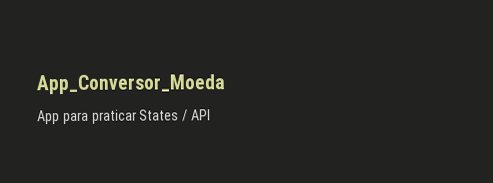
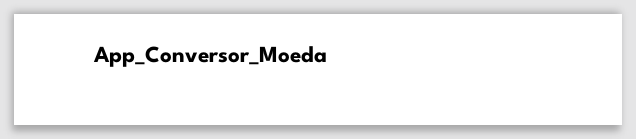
- App para praticar States / API

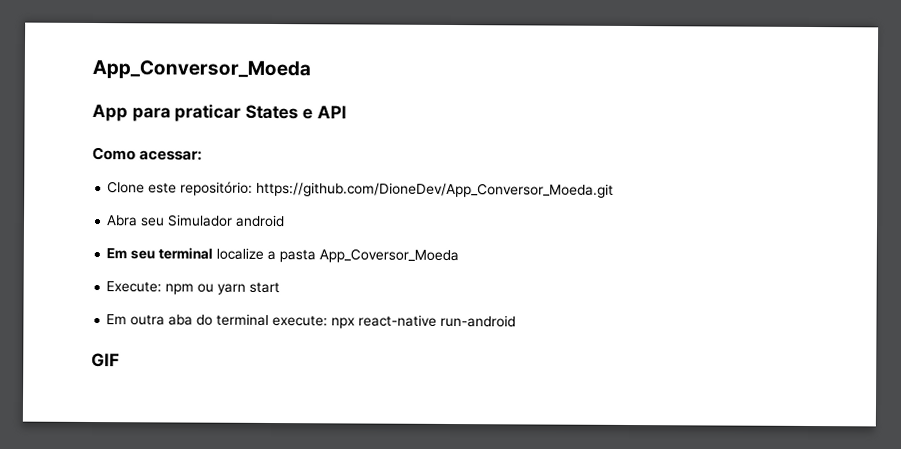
+ App para praticar States e API
+ Como acessar:
+ Clone este repositório: https://github.com/DioneDev/App_Conversor_Moeda.git
+ Abra seu Simulador android
+ Em seu terminal localize a pasta App_Coversor_Moeda
+ Execute: npm ou yarn start
+ Em outra aba do terminal execute: npx react-native run-android
+ GIF

